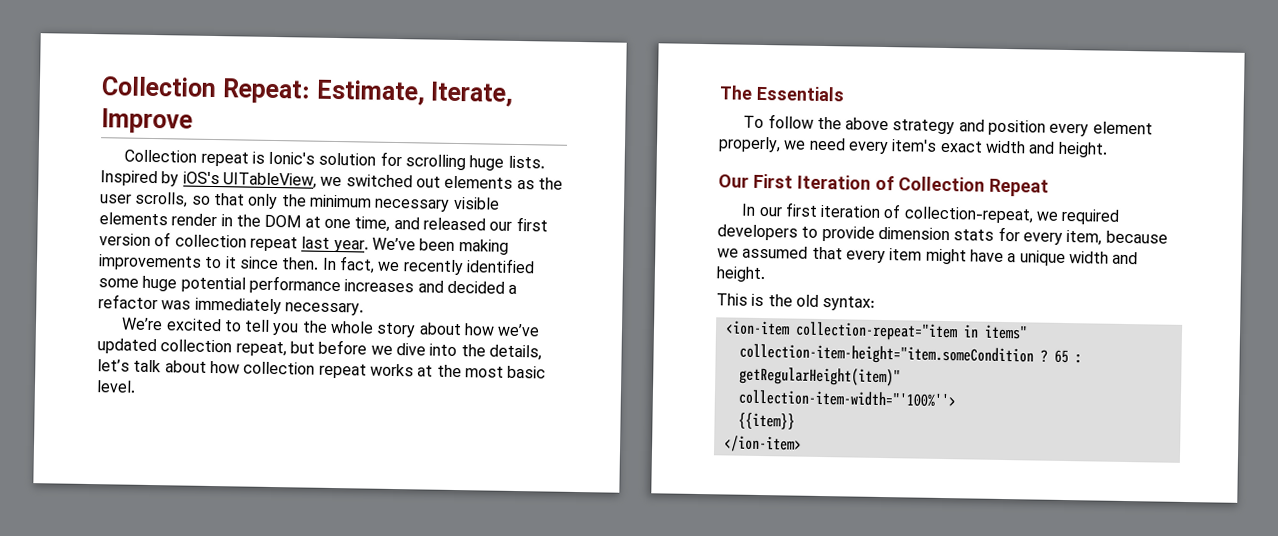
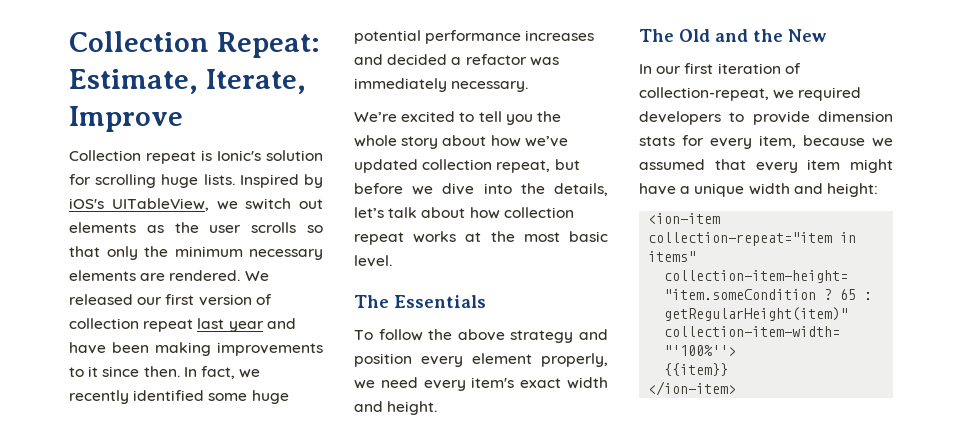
- Inspired by iOS's UITableView, we switched out elements as the user scrolls, so that only the minimum necessary visible elements render in the DOM at one time, and released our first version of collection repeat last year. We’ve been making improvements to it since then.
+ Inspired by iOS's UITableView, we switch out elements as the user scrolls so that only the minimum necessary elements are rendered. We released our first version of collection repeat last year and have been making improvements to it since then.
- Our First Iteration of Collection Repeat
+ The Old and the New
- In our first iteration of collection-repeat, we required developers to provide dimension stats for every item, because we assumed that every item might have a unique width and height.
- This is the old syntax:
+ In our first iteration of collection-repeat, we required developers to provide dimension stats for every item, because we assumed that every item might have a unique width and height:

